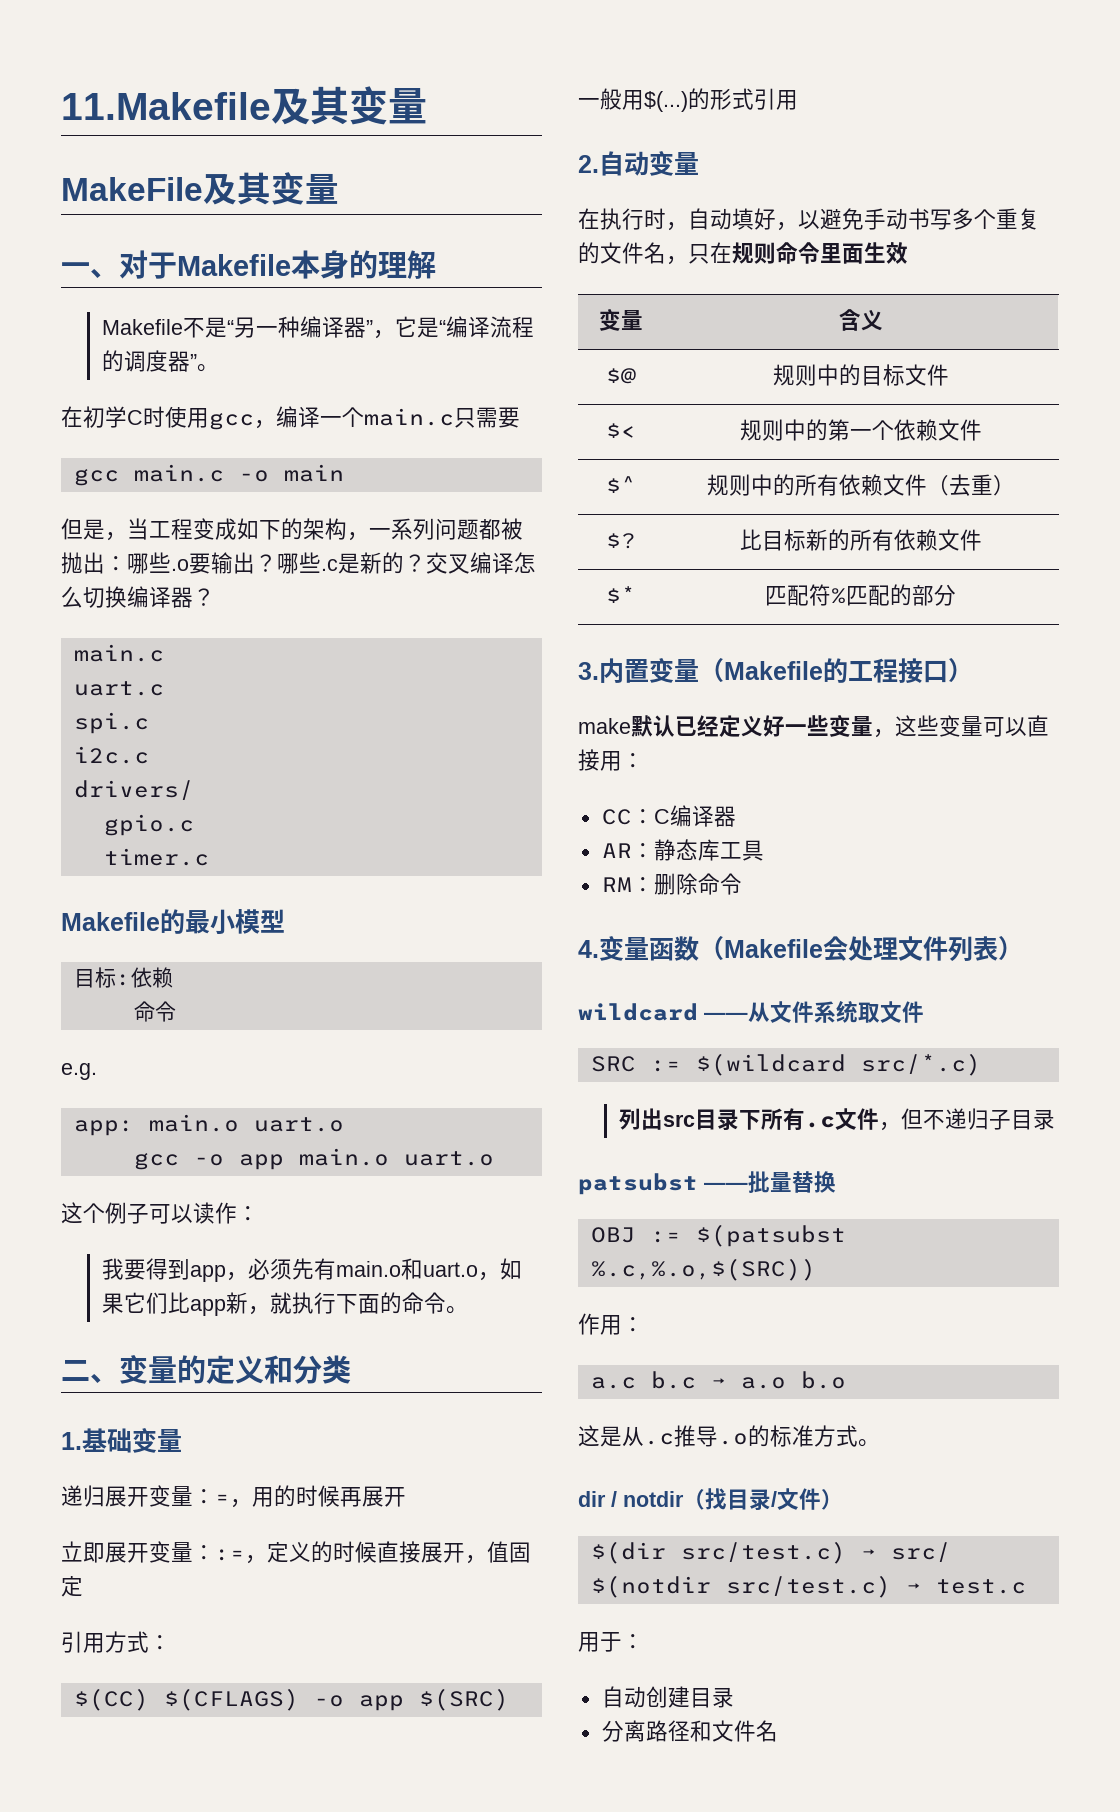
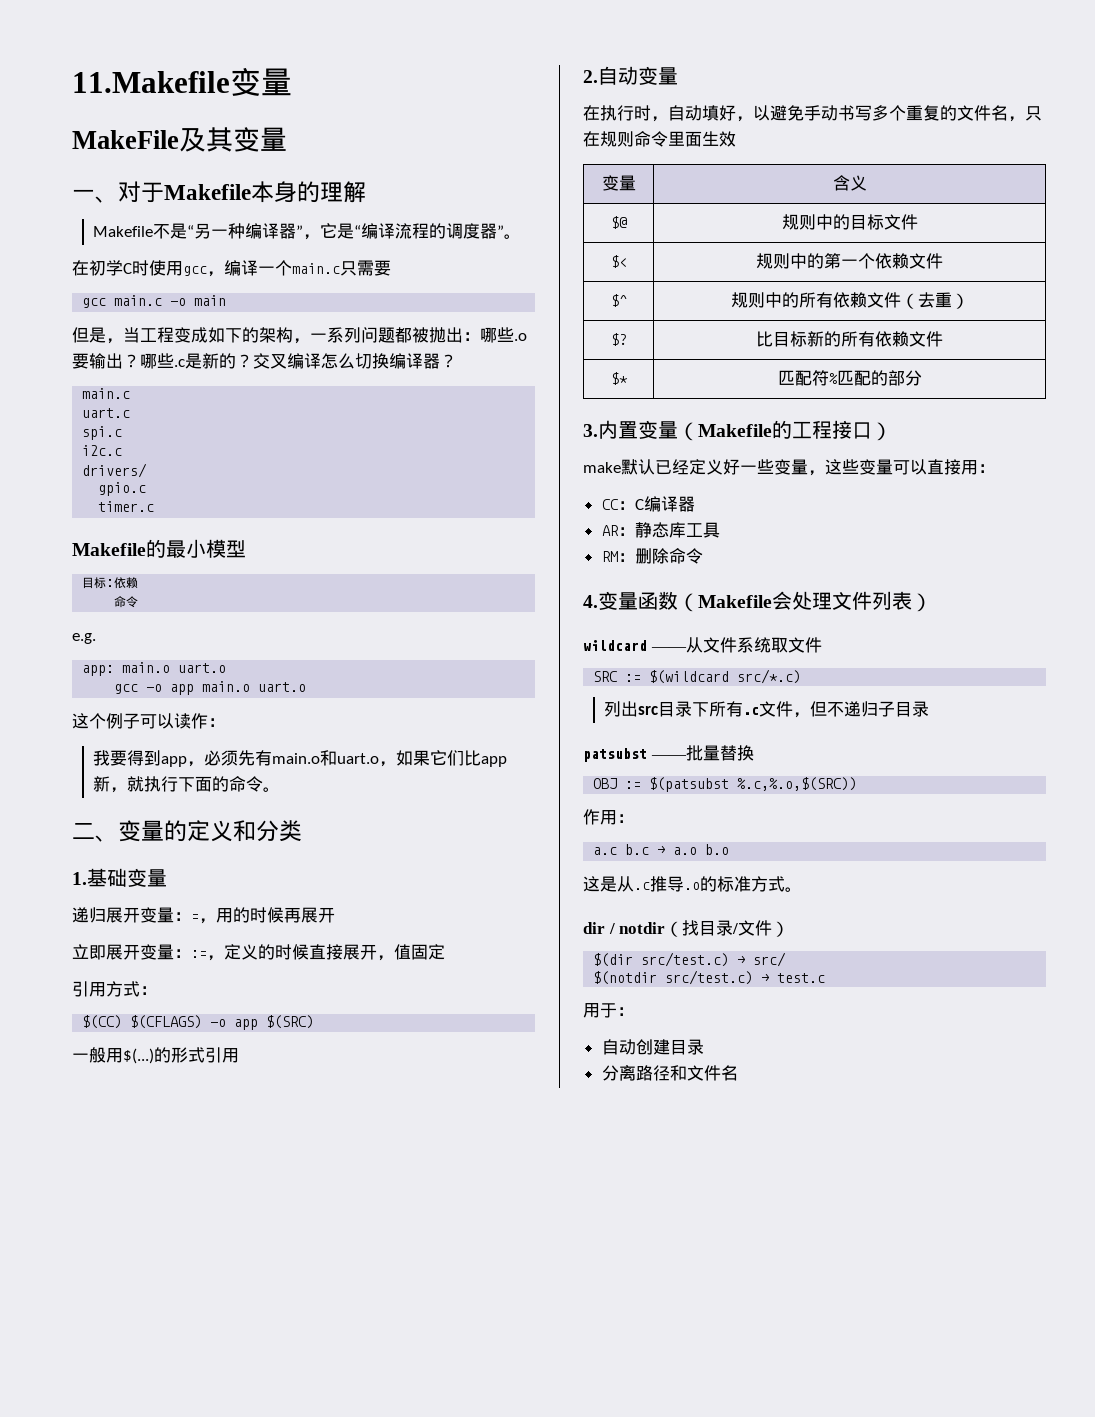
- 11.Makefile及其变量
+ 11.Makefile变量

